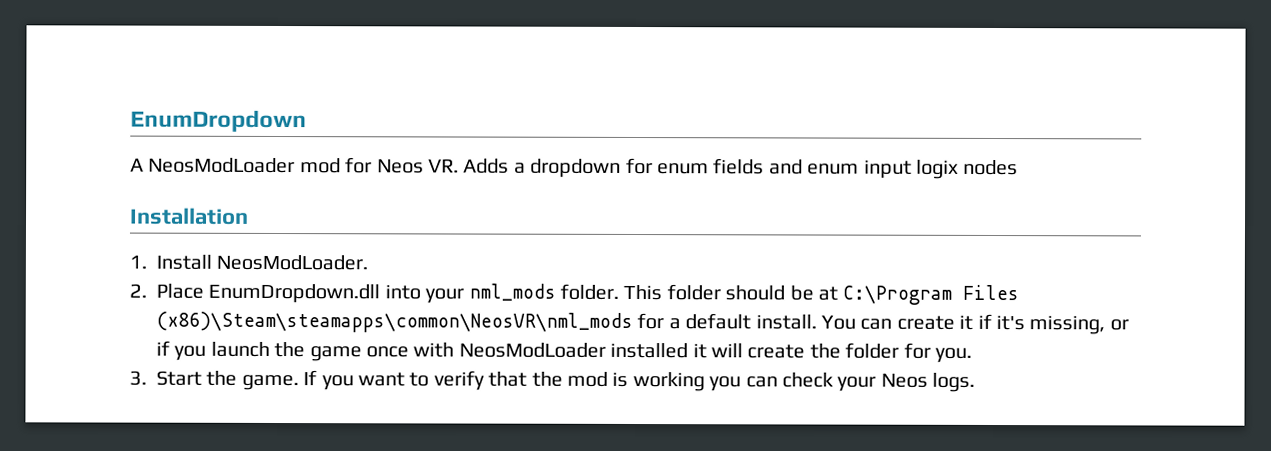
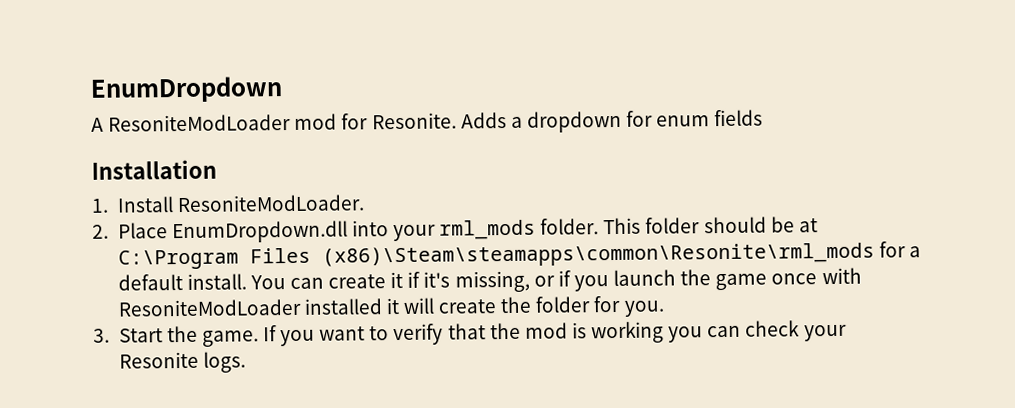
- A NeosModLoader mod for Neos VR. Adds a dropdown for enum fields and enum input logix nodes
+ A ResoniteModLoader mod for Resonite. Adds a dropdown for enum fields
- 1. Install NeosModLoader.
+ 1. Install ResoniteModLoader.
- 2. Place EnumDropdown.dll into your nml_mods folder.
+ 2. Place EnumDropdown.dll into your rml_mods folder.
- This folder should be at C:\Program Files (x86)\Steam\steamapps\common\NeosVR\nml_mods for a default install.
+ This folder should be at C:\Program Files (x86)\Steam\steamapps\common\Resonite\rml_mods for a default install.
- You can create it if it's missing, or if you launch the game once with NeosModLoader installed it will create the folder for you.
+ You can create it if it's missing, or if you launch the game once with ResoniteModLoader installed it will create the folder for you.
- If you want to verify that the mod is working you can check your Neos logs.
+ If you want to verify that the mod is working you can check your Resonite logs.

